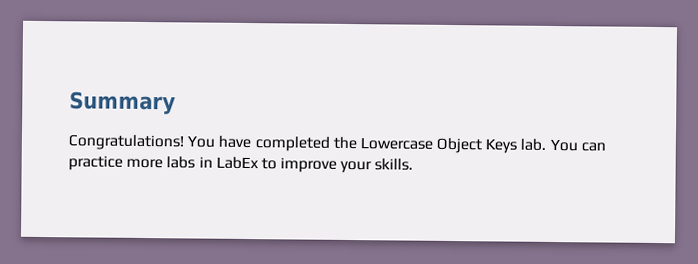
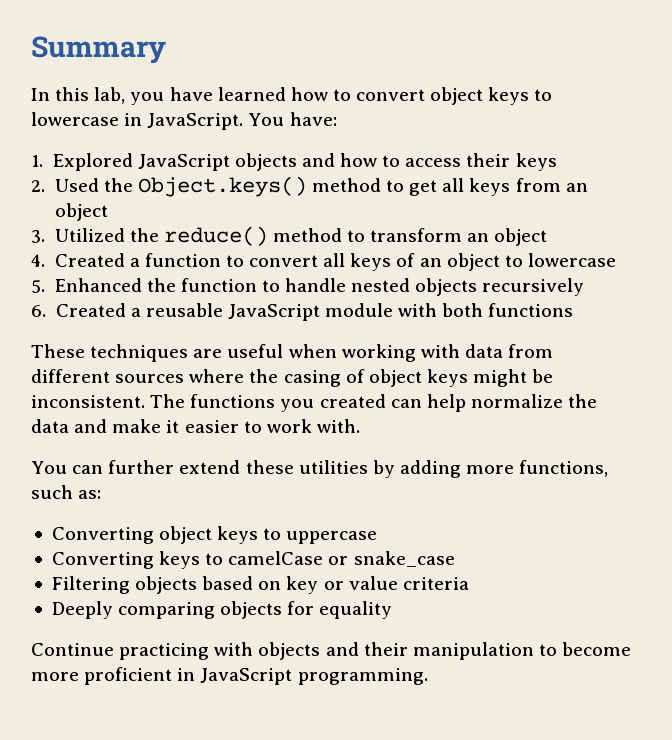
- Congratulations! You have completed the Lowercase Object Keys lab. You can practice more labs in LabEx to improve your skills.
+ In this lab, you have learned how to convert object keys to lowercase in JavaScript. You have:
+ 1. Explored JavaScript objects and how to access their keys
+ 2. Used the Object.keys() method to get all keys from an object
+ 3. Utilized the reduce() method to transform an object
+ 4. Created a function to convert all keys of an object to lowercase
+ 5. Enhanced the function to handle nested objects recursively
+ 6. Created a reusable JavaScript module with both functions
+ These techniques are useful when working with data from different sources where the casing of object keys might be inconsistent. The functions you created can help normalize the data and make it easier to work with.
+ You can further extend these utilities by adding more functions, such as:
+ Converting object keys to uppercase
+ Converting keys to camelCase or snake_case
+ Filtering objects based on key or value criteria
+ Deeply comparing objects for equality
+ Continue practicing with objects and their manipulation to become more proficient in JavaScript programming.

